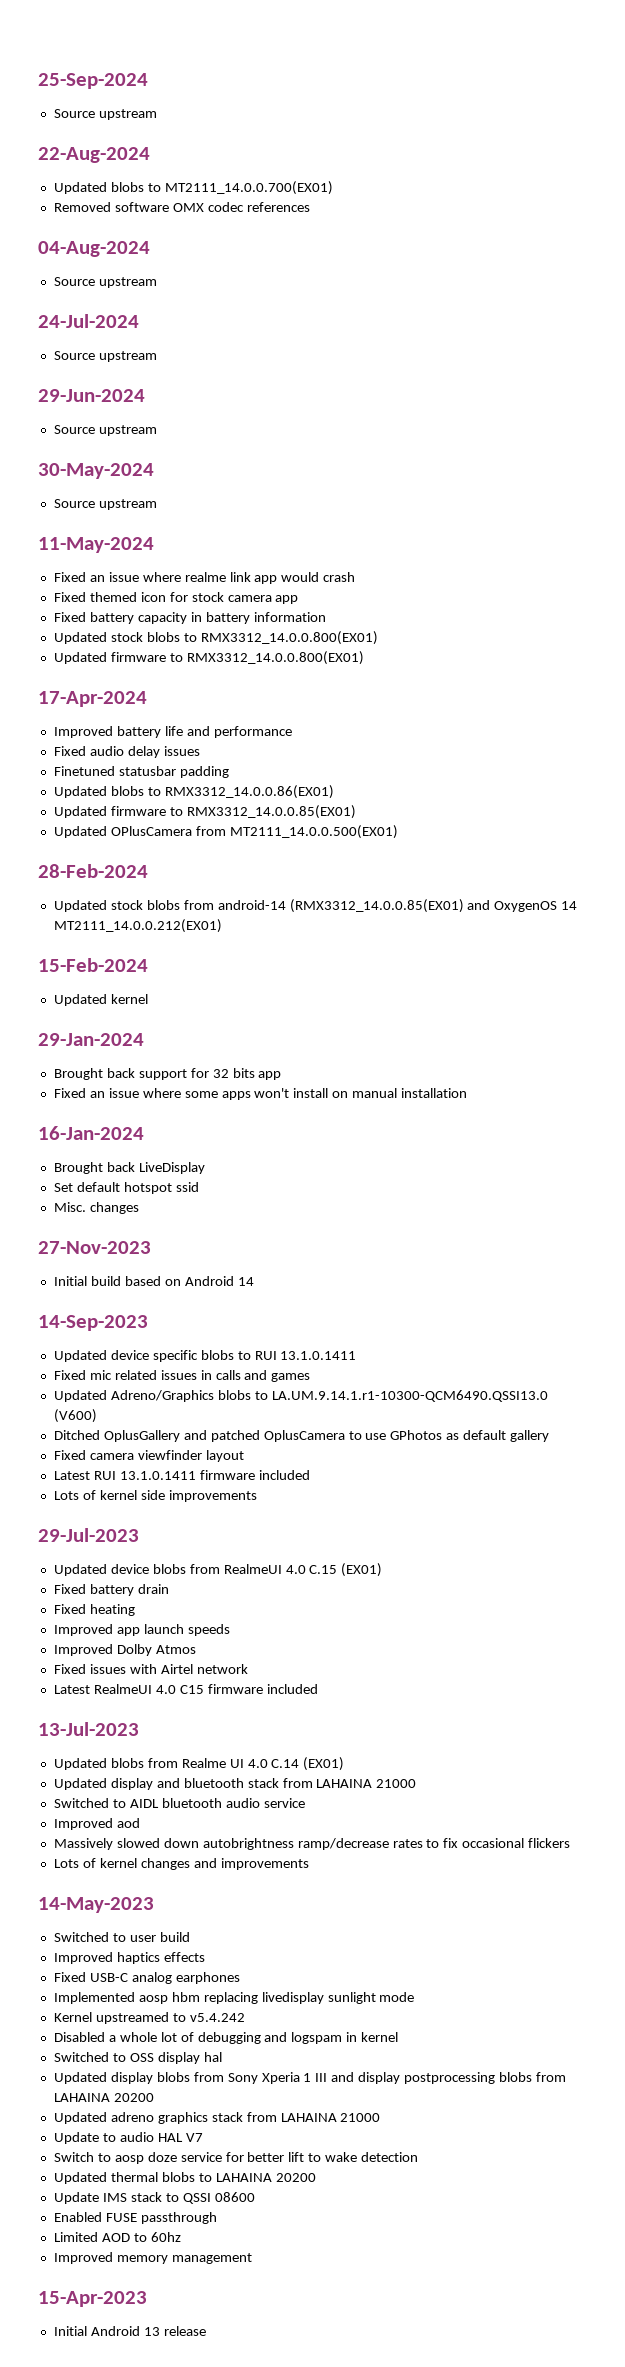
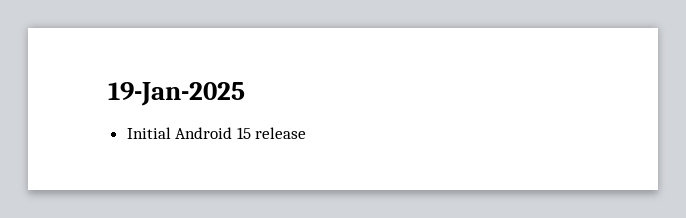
- 25-Sep-2024
- Source upstream
- 22-Aug-2024
- Updated blobs to MT2111_14.0.0.700(EX01)
- Removed software OMX codec references
- 04-Aug-2024
- Source upstream
- 24-Jul-2024
- Source upstream
- 29-Jun-2024
- Source upstream
- 30-May-2024
- Source upstream
- 11-May-2024
- Fixed an issue where realme link app would crash
- Fixed themed icon for stock camera app
- Fixed battery capacity in battery information
- Updated stock blobs to RMX3312_14.0.0.800(EX01)
- Updated firmware to RMX3312_14.0.0.800(EX01)
- 17-Apr-2024
- Improved battery life and performance
- Fixed audio delay issues
- Finetuned statusbar padding
- Updated blobs to RMX3312_14.0.0.86(EX01)
- Updated firmware to RMX3312_14.0.0.85(EX01)
- Updated OPlusCamera from MT2111_14.0.0.500(EX01)
- 28-Feb-2024
- Updated stock blobs from android-14 (RMX3312_14.0.0.85(EX01) and OxygenOS 14 MT2111_14.0.0.212(EX01)
- 15-Feb-2024
- Updated kernel
- 29-Jan-2024
- Brought back support for 32 bits app
- Fixed an issue where some apps won't install on manual installation
- 16-Jan-2024
- Brought back LiveDisplay
- Set default hotspot ssid
- Misc. changes
- 27-Nov-2023
- Initial build based on Android 14
- 14-Sep-2023
- Updated device specific blobs to RUI 13.1.0.1411
- Fixed mic related issues in calls and games
- Updated Adreno/Graphics blobs to LA.UM.9.14.1.r1-10300-QCM6490.QSSI13.0 (V600)
- Ditched OplusGallery and patched OplusCamera to use GPhotos as default gallery
- Fixed camera viewfinder layout
- Latest RUI 13.1.0.1411 firmware included
- Lots of kernel side improvements
- 29-Jul-2023
- Updated device blobs from RealmeUI 4.0 C.15 (EX01)
- Fixed battery drain
- Fixed heating
- Improved app launch speeds
- Improved Dolby Atmos
- Fixed issues with Airtel network
- Latest RealmeUI 4.0 C15 firmware included
- 13-Jul-2023
- Updated blobs from Realme UI 4.0 C.14 (EX01)
- Updated display and bluetooth stack from LAHAINA 21000
- Switched to AIDL bluetooth audio service
- Improved aod
- Massively slowed down autobrightness ramp/decrease rates to fix occasional flickers
- Lots of kernel changes and improvements
- 14-May-2023
- Switched to user build
- Improved haptics effects
- Fixed USB-C analog earphones
- Implemented aosp hbm replacing livedisplay sunlight mode
- Kernel upstreamed to v5.4.242
- Disabled a whole lot of debugging and logspam in kernel
- Switched to OSS display hal
- Updated display blobs from Sony Xperia 1 III and display postprocessing blobs from LAHAINA 20200
- Updated adreno graphics stack from LAHAINA 21000
- Update to audio HAL V7
- Switch to aosp doze service for better lift to wake detection
- Updated thermal blobs to LAHAINA 20200
- Update IMS stack to QSSI 08600
- Enabled FUSE passthrough
- Limited AOD to 60hz
- Improved memory management
- 15-Apr-2023
+ 19-Jan-2025
- Initial Android 13 release
+ Initial Android 15 release

